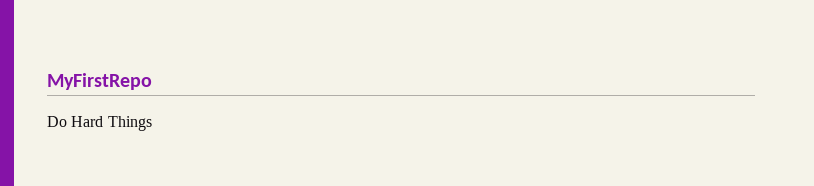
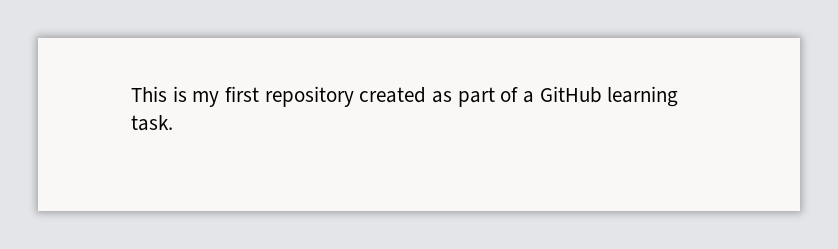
- MyFirstRepo
- Do Hard Things
+ This is my first repository created as part of a GitHub learning task.

